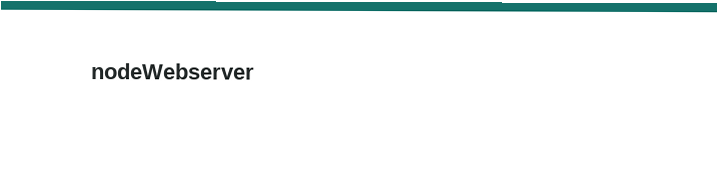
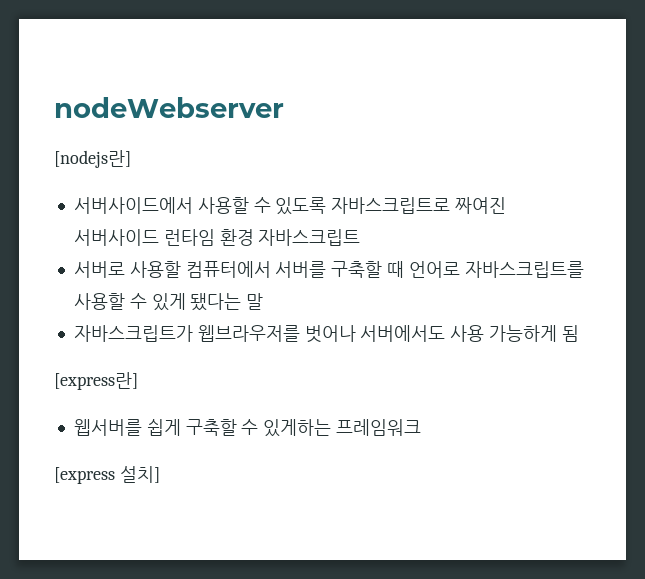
+ [nodejs란]
+ 서버사이드에서 사용할 수 있도록 자바스크립트로 짜여진 서버사이드 런타임 환경 자바스크립트
+ 서버로 사용할 컴퓨터에서 서버를 구축할 때 언어로 자바스크립트를 사용할 수 있게 됐다는 말
+ 자바스크립트가 웹브라우저를 벗어나 서버에서도 사용 가능하게 됨
+ [express란]
+ 웹서버를 쉽게 구축할 수 있게하는 프레임워크
+ [express 설치]

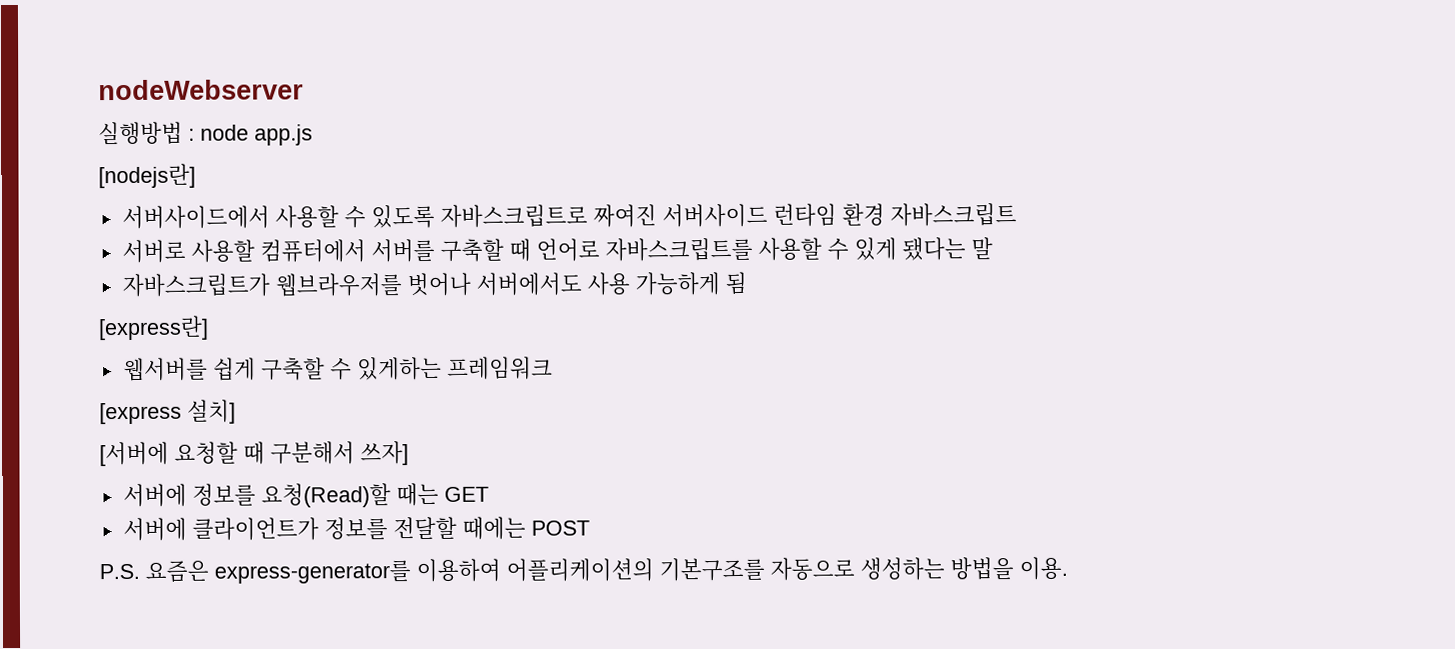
+ 실행방법 : node app.js
+ [서버에 요청할 때 구분해서 쓰자]
+ 서버에 정보를 요청(Read)할 때는 GET
+ 서버에 클라이언트가 정보를 전달할 때에는 POST
+ P.S. 요즘은 express-generator를 이용하여 어플리케이션의 기본구조를 자동으로 생성하는 방법을 이용.

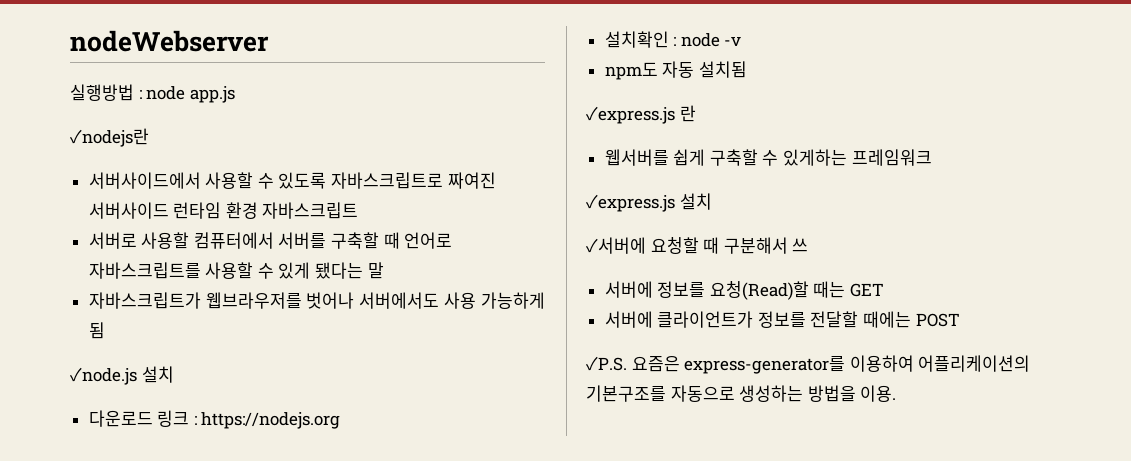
- [nodejs란]
+ ✓nodejs란
- [express란]
+ ✓node.js 설치
+ 다운로드 링크 : https://nodejs.org
+ 설치확인 : node -v
+ npm도 자동 설치됨
+ ✓express.js 란
- [express 설치]
- [서버에 요청할 때 구분해서 쓰자]
+ ✓express.js 설치
+ ✓서버에 요청할 때 구분해서 쓰
- P.S. 요즘은 express-generator를 이용하여 어플리케이션의 기본구조를 자동으로 생성하는 방법을 이용.
+ ✓P.S. 요즘은 express-generator를 이용하여 어플리케이션의 기본구조를 자동으로 생성하는 방법을 이용.

